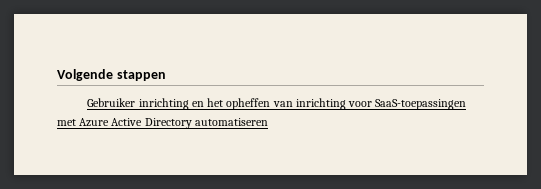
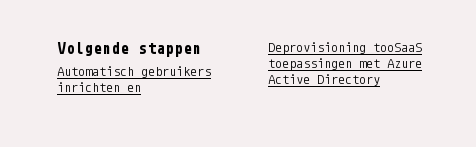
- Gebruiker inrichting en het opheffen van inrichting voor SaaS-toepassingen met Azure Active Directory automatiseren
+ Automatisch gebruikers inrichten en Deprovisioning tooSaaS toepassingen met Azure Active Directory

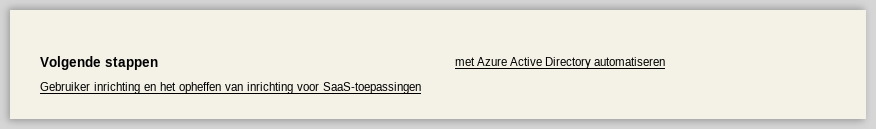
- Automatisch gebruikers inrichten en Deprovisioning tooSaaS toepassingen met Azure Active Directory
+ Gebruiker inrichting en het opheffen van inrichting voor SaaS-toepassingen met Azure Active Directory automatiseren

